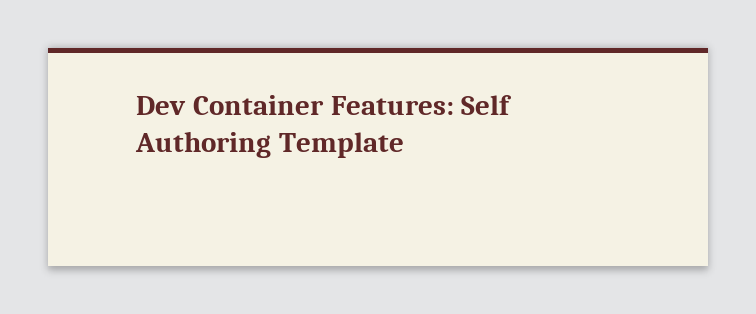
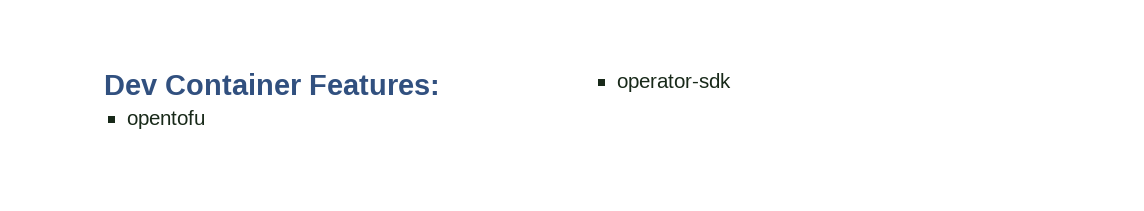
- Dev Container Features: Self Authoring Template
+ Dev Container Features:
+ opentofu
+ operator-sdk

